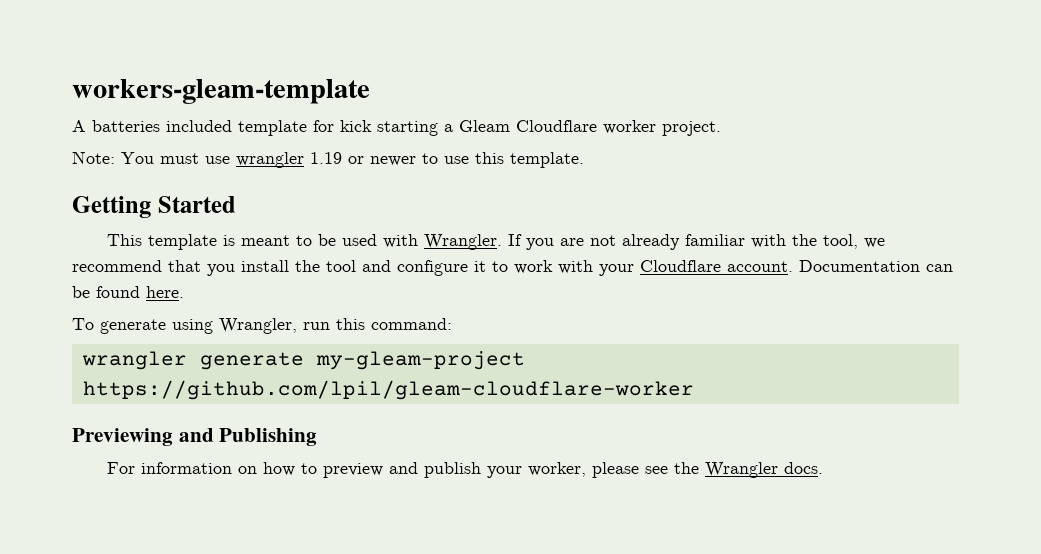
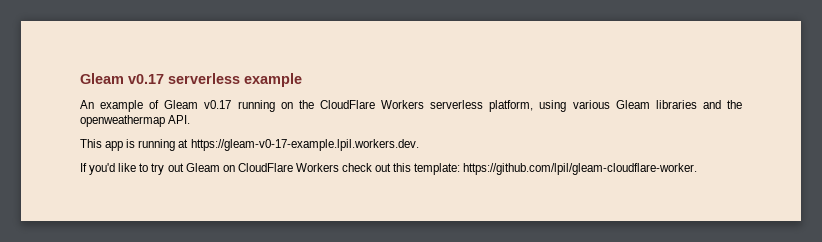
- workers-gleam-template
- A batteries included template for kick starting a Gleam Cloudflare worker project.
- Note: You must use wrangler 1.19 or newer to use this template.
- Getting Started
- This template is meant to be used with Wrangler. If you are not already familiar with the tool, we recommend that you install the tool and configure it to work with your Cloudflare account. Documentation can be found here.
- To generate using Wrangler, run this command:
- wrangler generate my-gleam-project https://github.com/lpil/gleam-cloudflare-worker
- Previewing and Publishing
- For information on how to preview and publish your worker, please see the Wrangler docs.
+ Gleam v0.17 serverless example
+ An example of Gleam v0.17 running on the CloudFlare Workers serverless platform, using various Gleam libraries and the openweathermap API.
+ This app is running at https://gleam-v0-17-example.lpil.workers.dev.
+ If you'd like to try out Gleam on CloudFlare Workers check out this template: https://github.com/lpil/gleam-cloudflare-worker.

